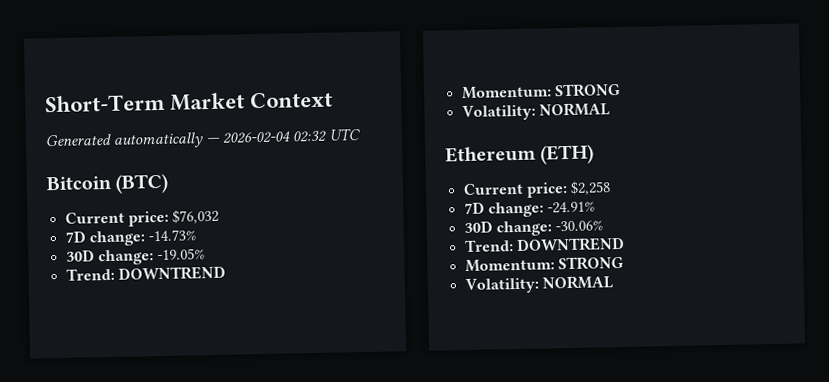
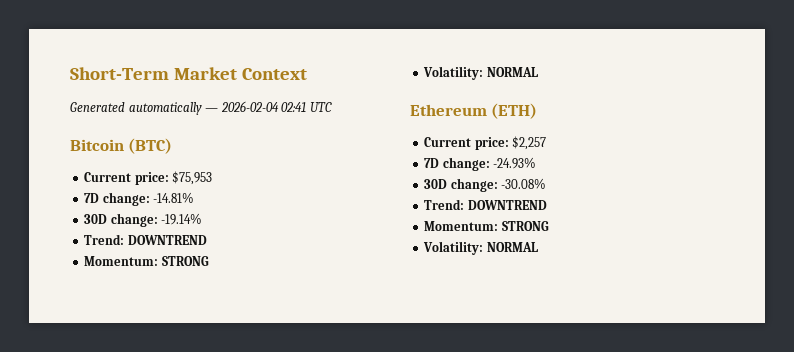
- Generated automatically — 2026-02-04 02:32 UTC
+ Generated automatically — 2026-02-04 02:41 UTC
- Current price: $76,032
- 7D change: -14.73%
- 30D change: -19.05%
+ Current price: $75,953
+ 7D change: -14.81%
+ 30D change: -19.14%
- Current price: $2,258
- 7D change: -24.91%
- 30D change: -30.06%
+ Current price: $2,257
+ 7D change: -24.93%
+ 30D change: -30.08%

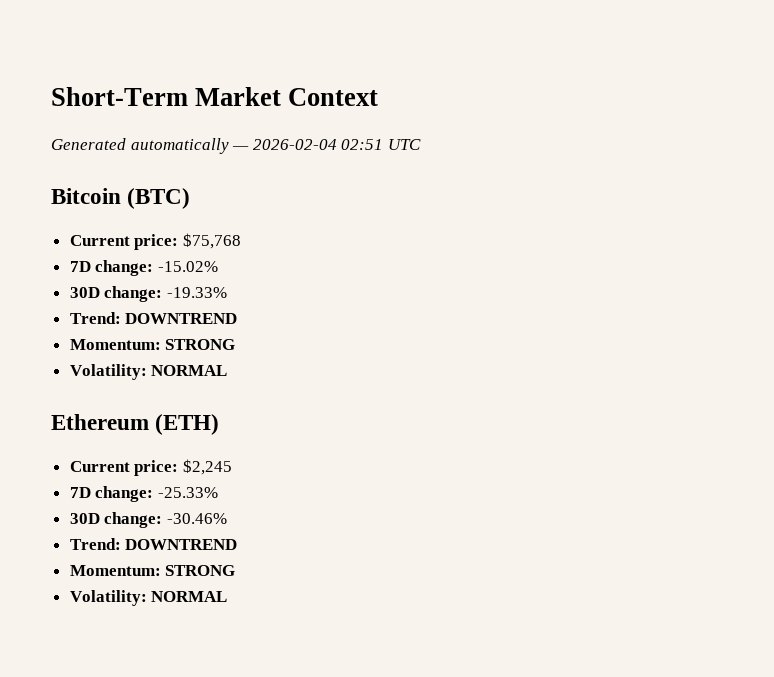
- Generated automatically — 2026-02-04 02:41 UTC
+ Generated automatically — 2026-02-04 02:51 UTC
- Current price: $75,953
- 7D change: -14.81%
- 30D change: -19.14%
+ Current price: $75,768
+ 7D change: -15.02%
+ 30D change: -19.33%
- Current price: $2,257
- 7D change: -24.93%
- 30D change: -30.08%
+ Current price: $2,245
+ 7D change: -25.33%
+ 30D change: -30.46%

